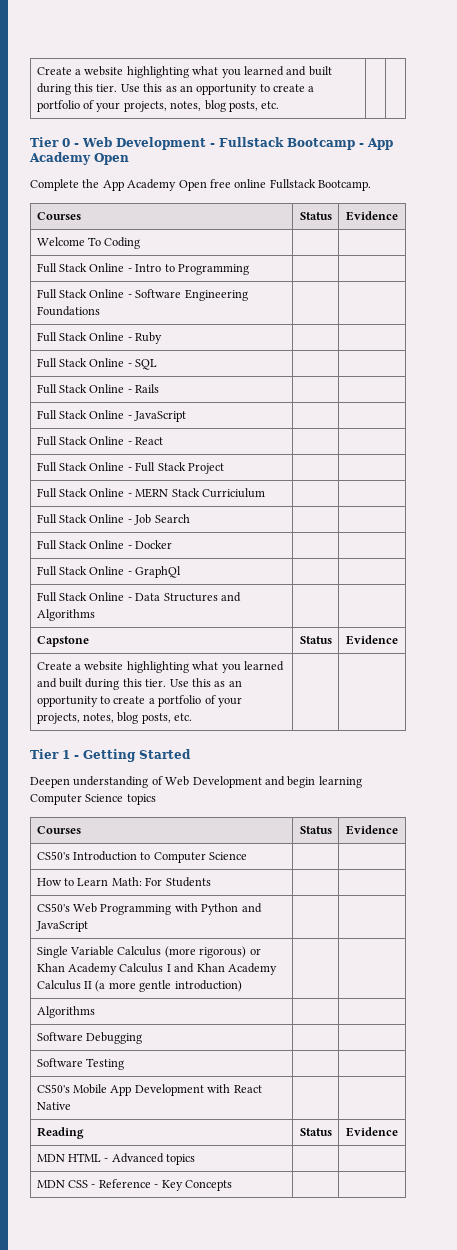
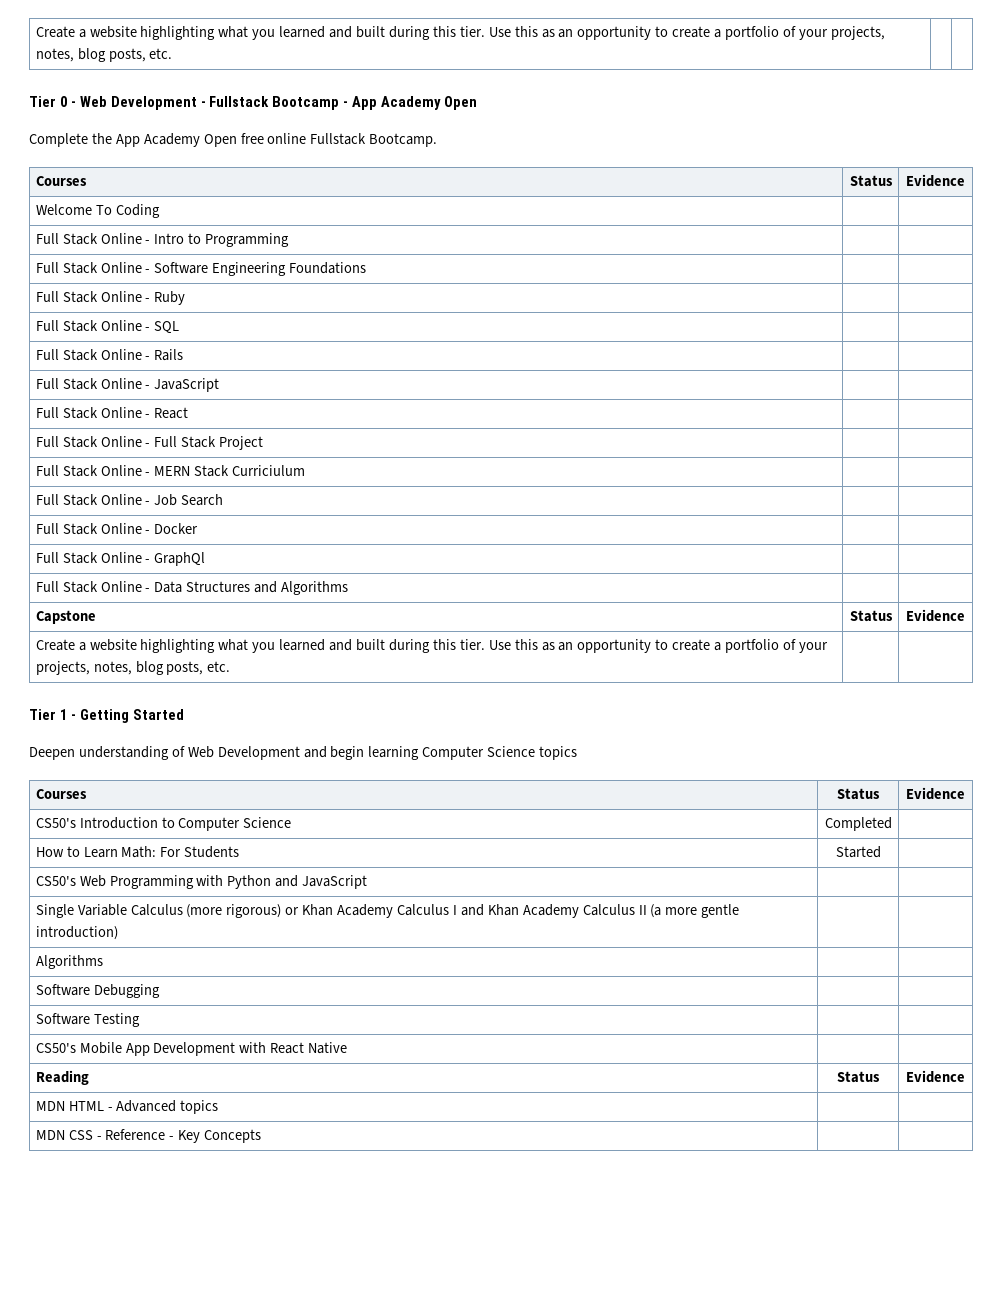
- CS50's Introduction to Computer Science | |
+ CS50's Introduction to Computer Science | Completed |
- How to Learn Math: For Students | |
+ How to Learn Math: For Students | Started |

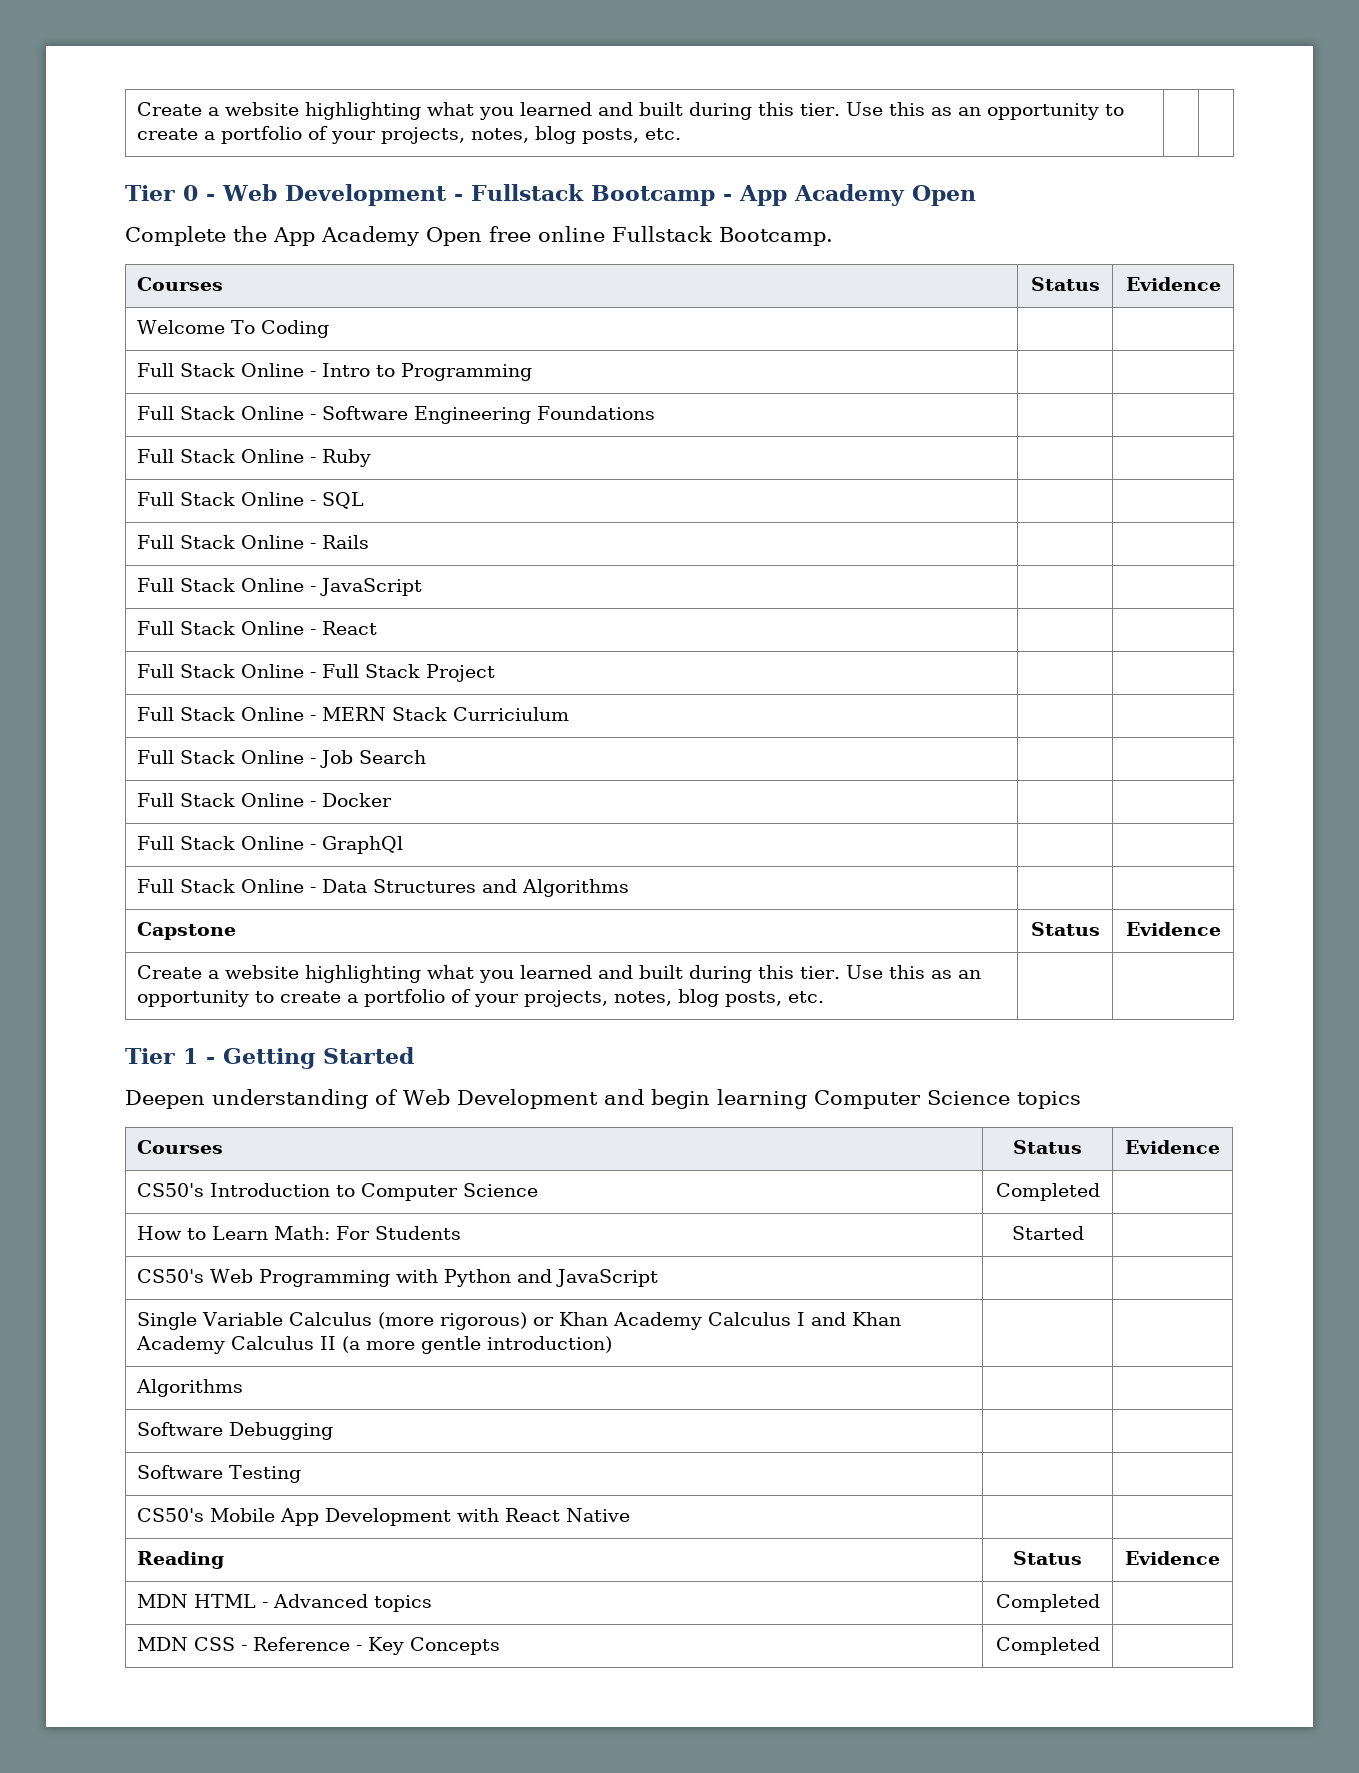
- MDN HTML - Advanced topics | |
+ MDN HTML - Advanced topics | Completed |
- MDN CSS - Reference - Key Concepts | |
+ MDN CSS - Reference - Key Concepts | Completed |

